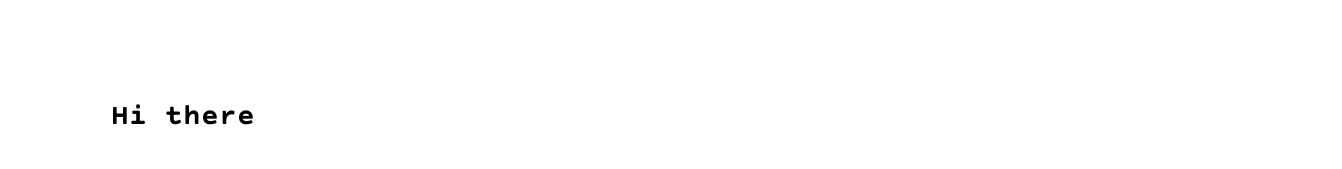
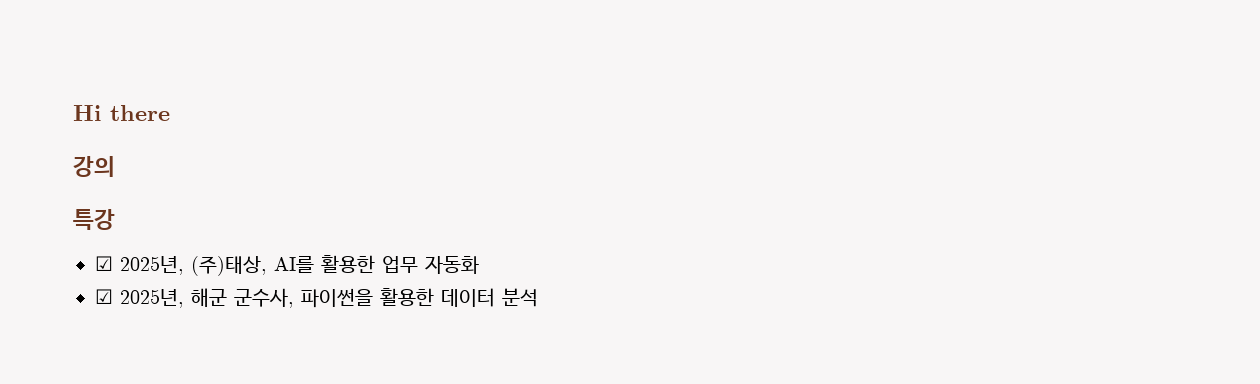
+ 강의
+ 특강
+ ☑ 2025년, (주)태상, AI를 활용한 업무 자동화
+ ☑ 2025년, 해군 군수사, 파이썬을 활용한 데이터 분석

